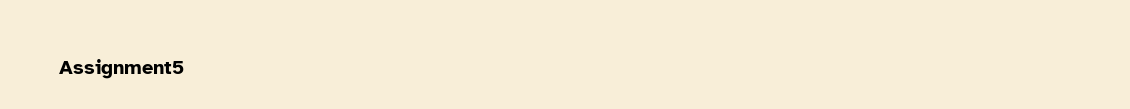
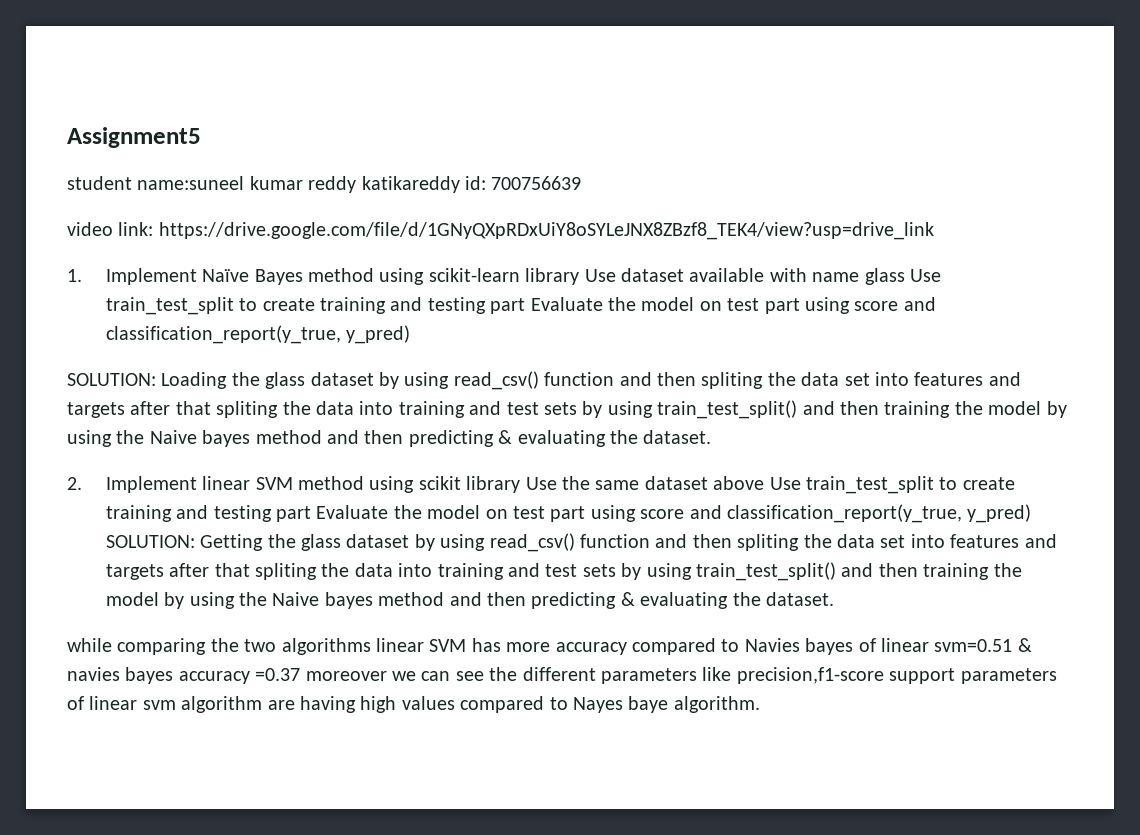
+ student name:suneel kumar reddy katikareddy id: 700756639
+ video link: https://drive.google.com/file/d/1GNyQXpRDxUiY8oSYLeJNX8ZBzf8_TEK4/view?usp=drive_link
+ 1. Implement Naïve Bayes method using scikit-learn library Use dataset available with name glass Use train_test_split to create training and testing part Evaluate the model on test part using score and classification_report(y_true, y_pred)
+ SOLUTION: Loading the glass dataset by using read_csv() function and then spliting the data set into features and targets after that spliting the data into training and test sets by using train_test_split() and then training the model by using the Naive bayes method and then predicting & evaluating the dataset.
+ 2. Implement linear SVM method using scikit library Use the same dataset above Use train_test_split to create training and testing part Evaluate the model on test part using score and classification_report(y_true, y_pred) SOLUTION: Getting the glass dataset by using read_csv() function and then spliting the data set into features and targets after that spliting the data into training and test sets by using train_test_split() and then training the model by using the Naive bayes method and then predicting & evaluating the dataset.
+ while comparing the two algorithms linear SVM has more accuracy compared to Navies bayes of linear svm=0.51 & navies bayes accuracy =0.37 moreover we can see the different parameters like precision,f1-score support parameters of linear svm algorithm are having high values compared to Nayes baye algorithm.

